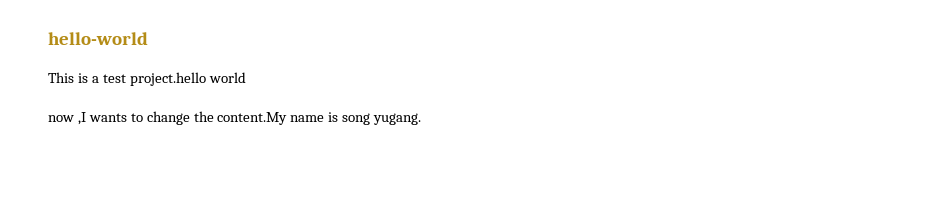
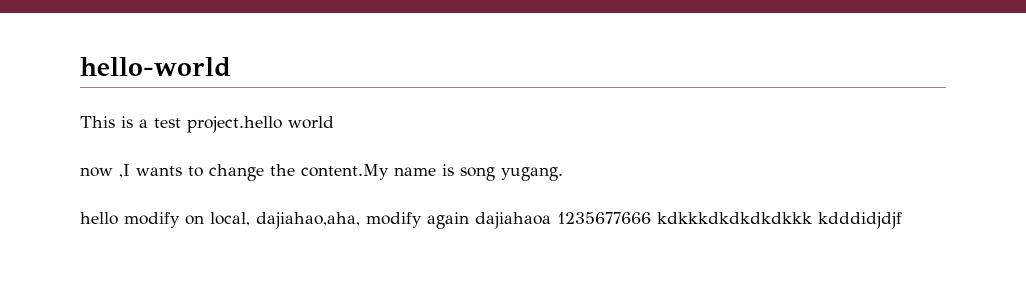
+ hello modify on local, dajiahao,aha, modify again dajiahaoa 1235677666 kdkkkdkdkdkdkkk kdddidjdjf

